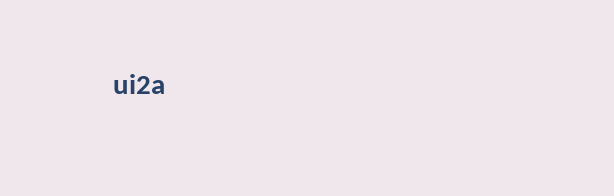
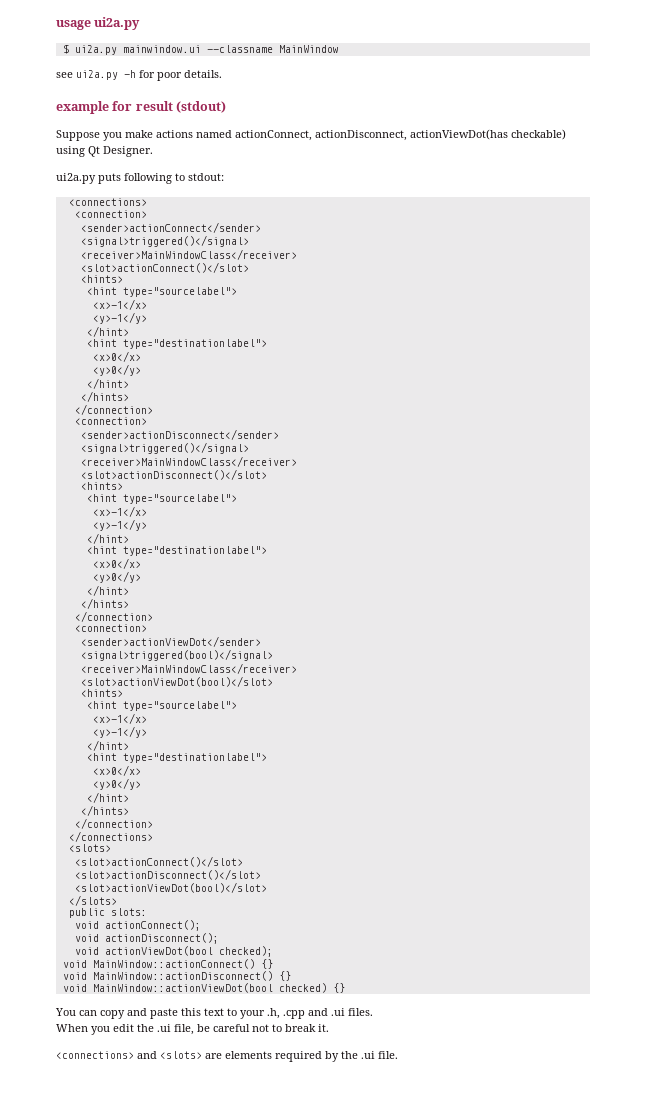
- ui2a
+ usage ui2a.py
+ $ ui2a.py mainwindow.ui --classname MainWindow
+ see ui2a.py -h for poor details.
+ example for result (stdout)
+ Suppose you make actions named actionConnect, actionDisconnect, actionViewDot(has checkable) using Qt Designer.
+ ui2a.py puts following to stdout:
+ <connections>
+ <connection>
+ <sender>actionConnect</sender>
+ <signal>triggered()</signal>
+ <receiver>MainWindowClass</receiver>
+ <slot>actionConnect()</slot>
+ <hints>
+ <hint type="sourcelabel">
+ <x>-1</x>
+ <y>-1</y>
+ </hint>
+ <hint type="destinationlabel">
+ <x>0</x>
+ <y>0</y>
+ </hint>
+ </hints>
+ </connection>
+ <connection>
+ <sender>actionDisconnect</sender>
+ <signal>triggered()</signal>
+ <receiver>MainWindowClass</receiver>
+ <slot>actionDisconnect()</slot>
+ <hints>
+ <hint type="sourcelabel">
+ <x>-1</x>
+ <y>-1</y>
+ </hint>
+ <hint type="destinationlabel">
+ <x>0</x>
+ <y>0</y>
+ </hint>
+ </hints>
+ </connection>
+ <connection>
+ <sender>actionViewDot</sender>
+ <signal>triggered(bool)</signal>
+ <receiver>MainWindowClass</receiver>
+ <slot>actionViewDot(bool)</slot>
+ <hints>
+ <hint type="sourcelabel">
+ <x>-1</x>
+ <y>-1</y>
+ </hint>
+ <hint type="destinationlabel">
+ <x>0</x>
+ <y>0</y>
+ </hint>
+ </hints>
+ </connection>
+ </connections>
+ <slots>
+ <slot>actionConnect()</slot>
+ <slot>actionDisconnect()</slot>
+ <slot>actionViewDot(bool)</slot>
+ </slots>
+ public slots:
+ void actionConnect();
+ void actionDisconnect();
+ void actionViewDot(bool checked);
+ void MainWindow::actionConnect() {}
+ void MainWindow::actionDisconnect() {}
+ void MainWindow::actionViewDot(bool checked) {}
+ You can copy and paste this text to your .h, .cpp and .ui files.
+ When you edit the .ui file, be careful not to break it.
+ <connections> and <slots> are elements required by the .ui file.

